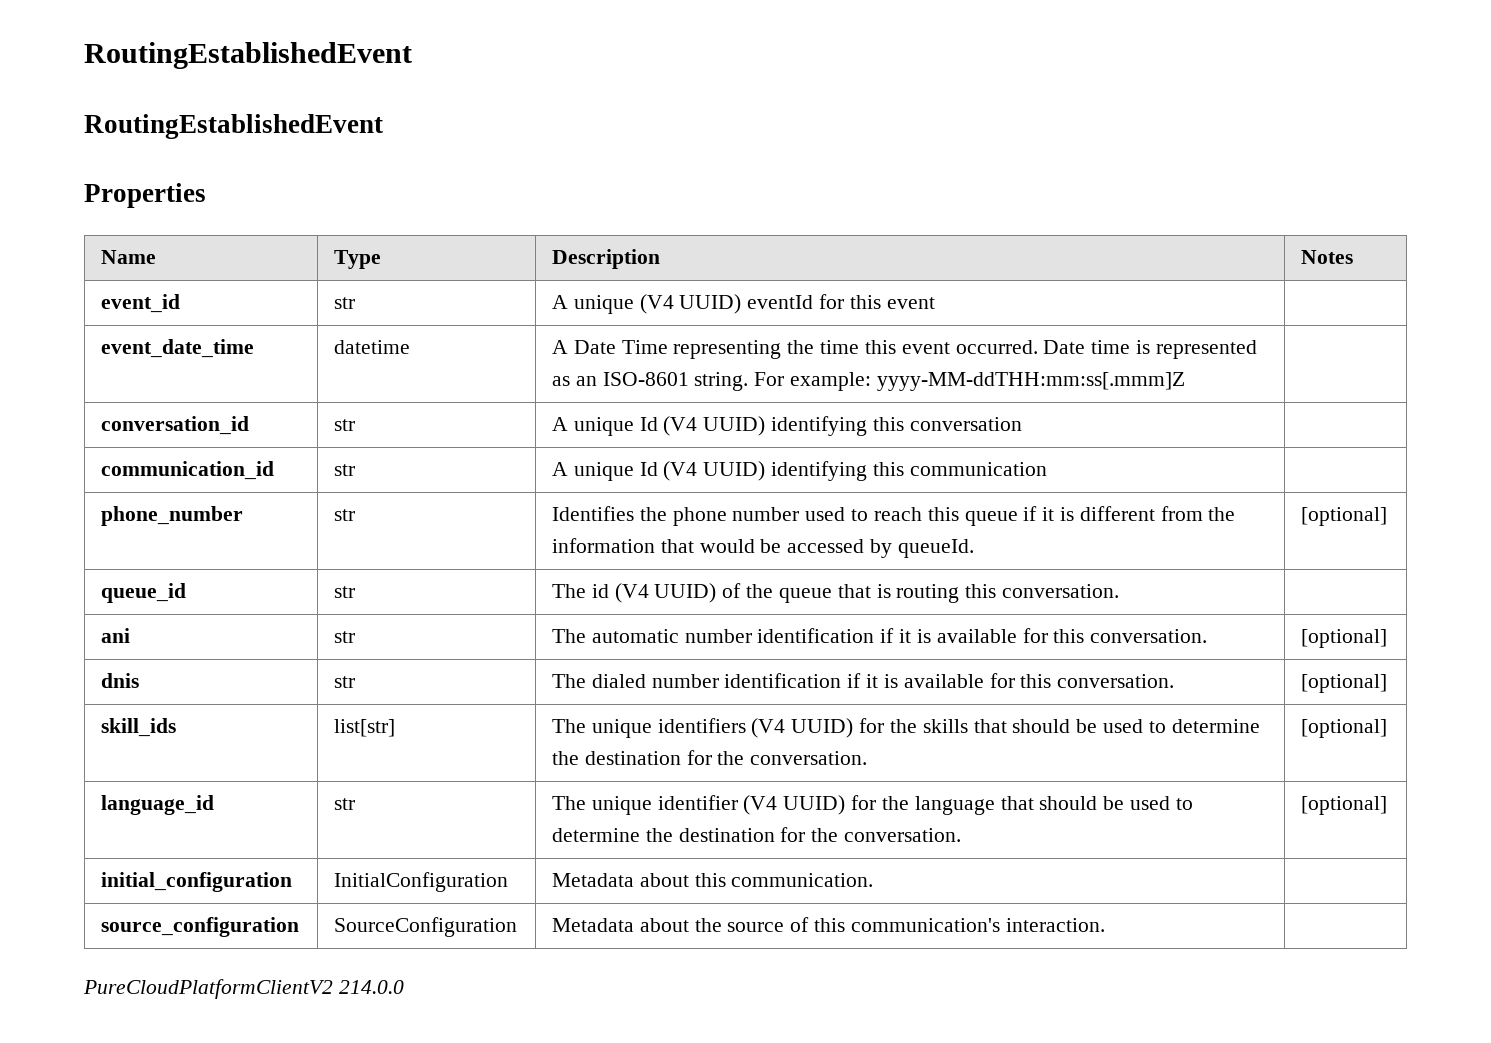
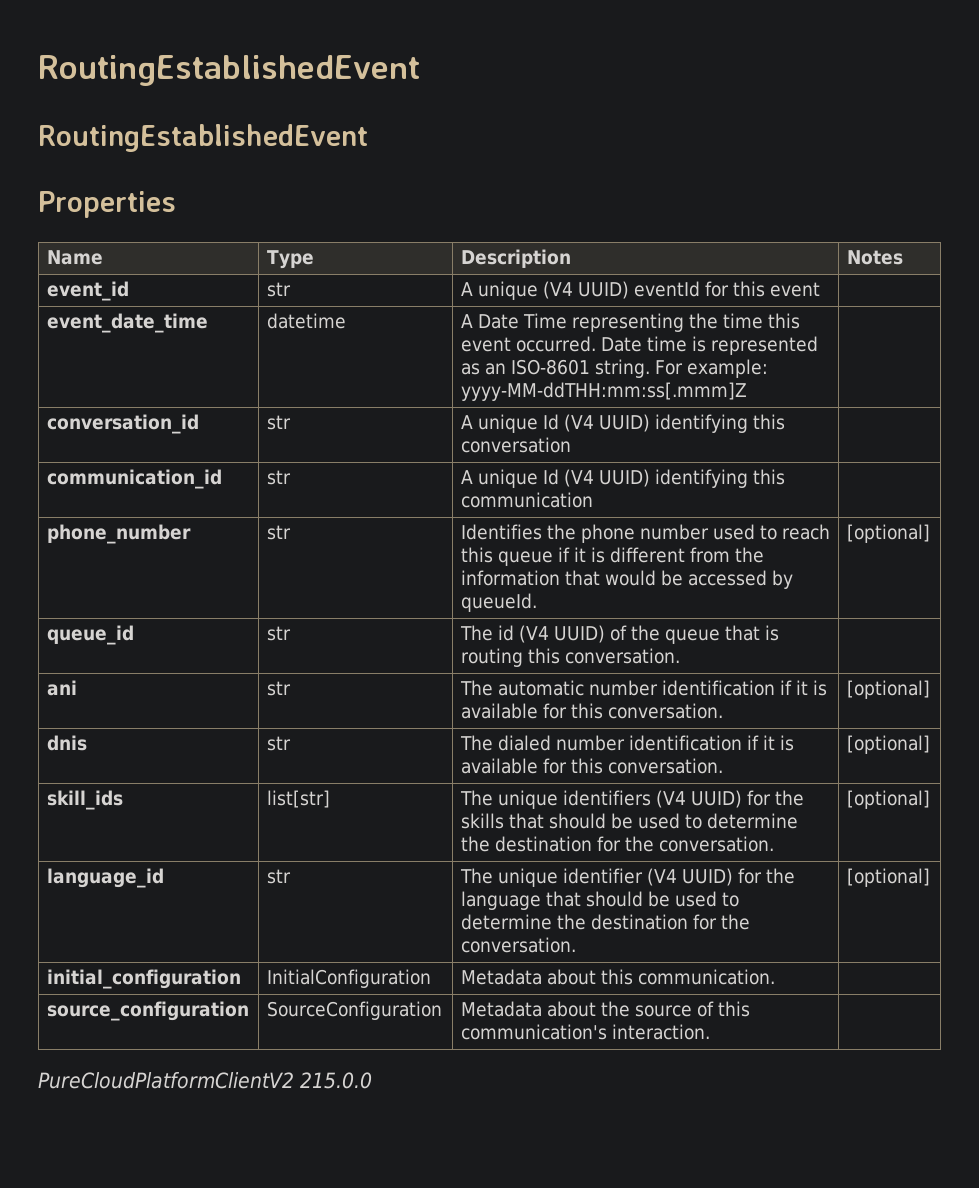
- PureCloudPlatformClientV2 214.0.0
+ PureCloudPlatformClientV2 215.0.0

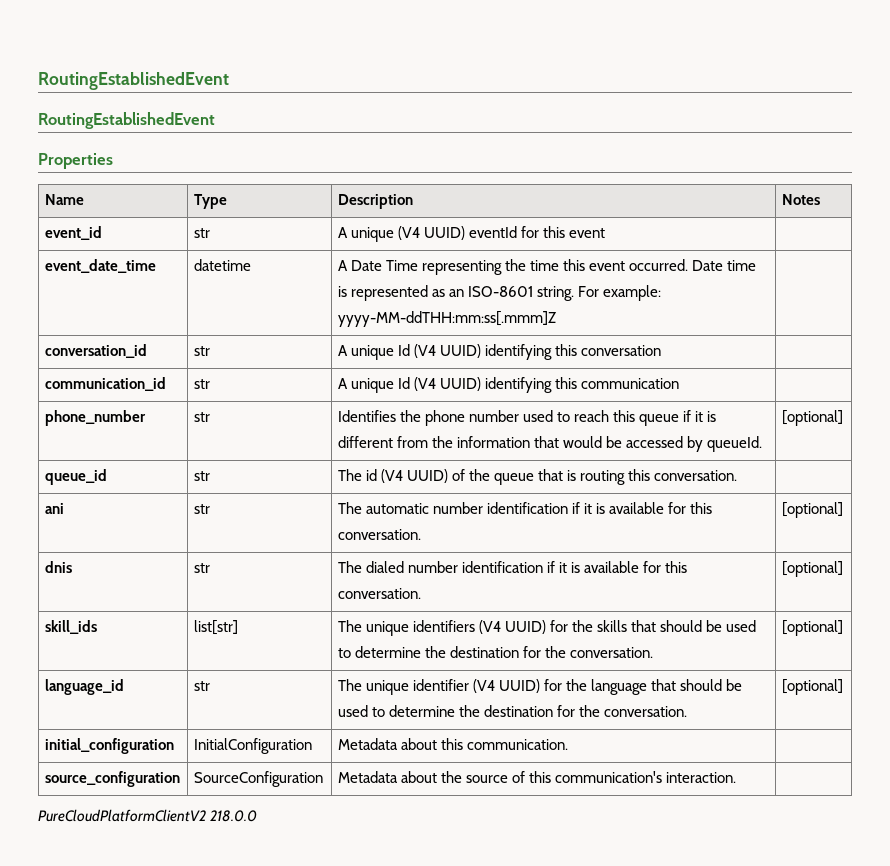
- PureCloudPlatformClientV2 215.0.0
+ PureCloudPlatformClientV2 218.0.0

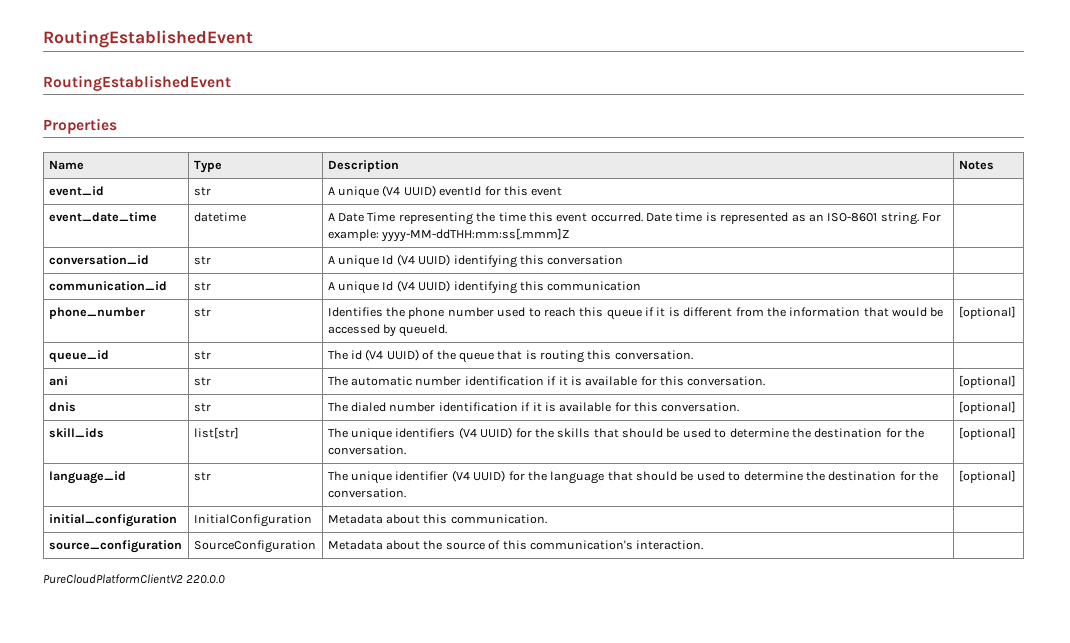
- PureCloudPlatformClientV2 218.0.0
+ PureCloudPlatformClientV2 220.0.0

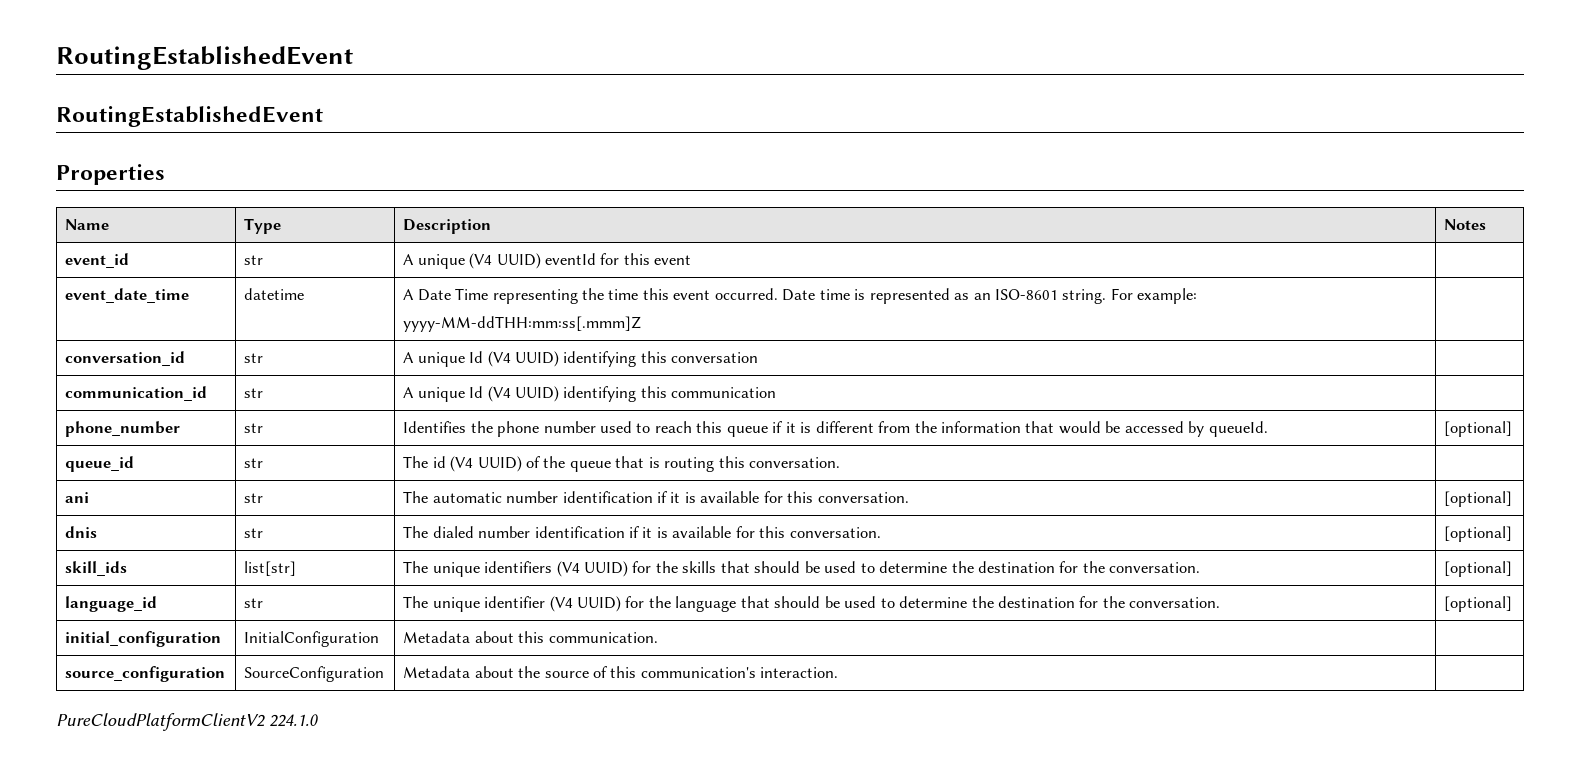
- PureCloudPlatformClientV2 220.0.0
+ PureCloudPlatformClientV2 224.1.0

